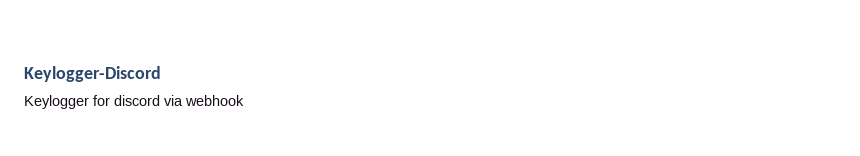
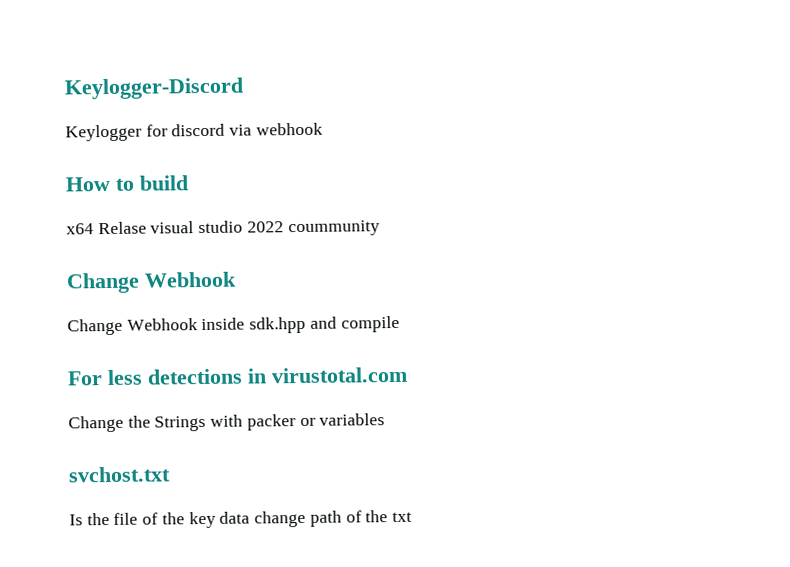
+ How to build
+ x64 Relase visual studio 2022 coummunity
+ Change Webhook
+ Change Webhook inside sdk.hpp and compile
+ For less detections in virustotal.com
+ Change the Strings with packer or variables
+ svchost.txt
+ Is the file of the key data change path of the txt

